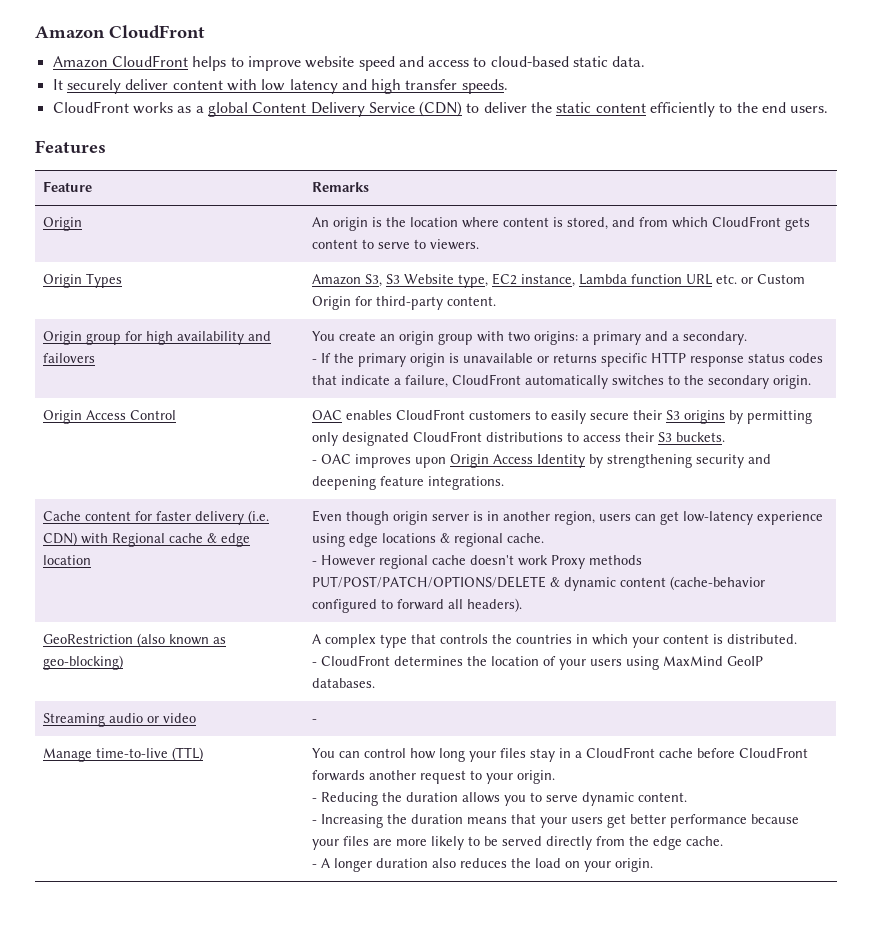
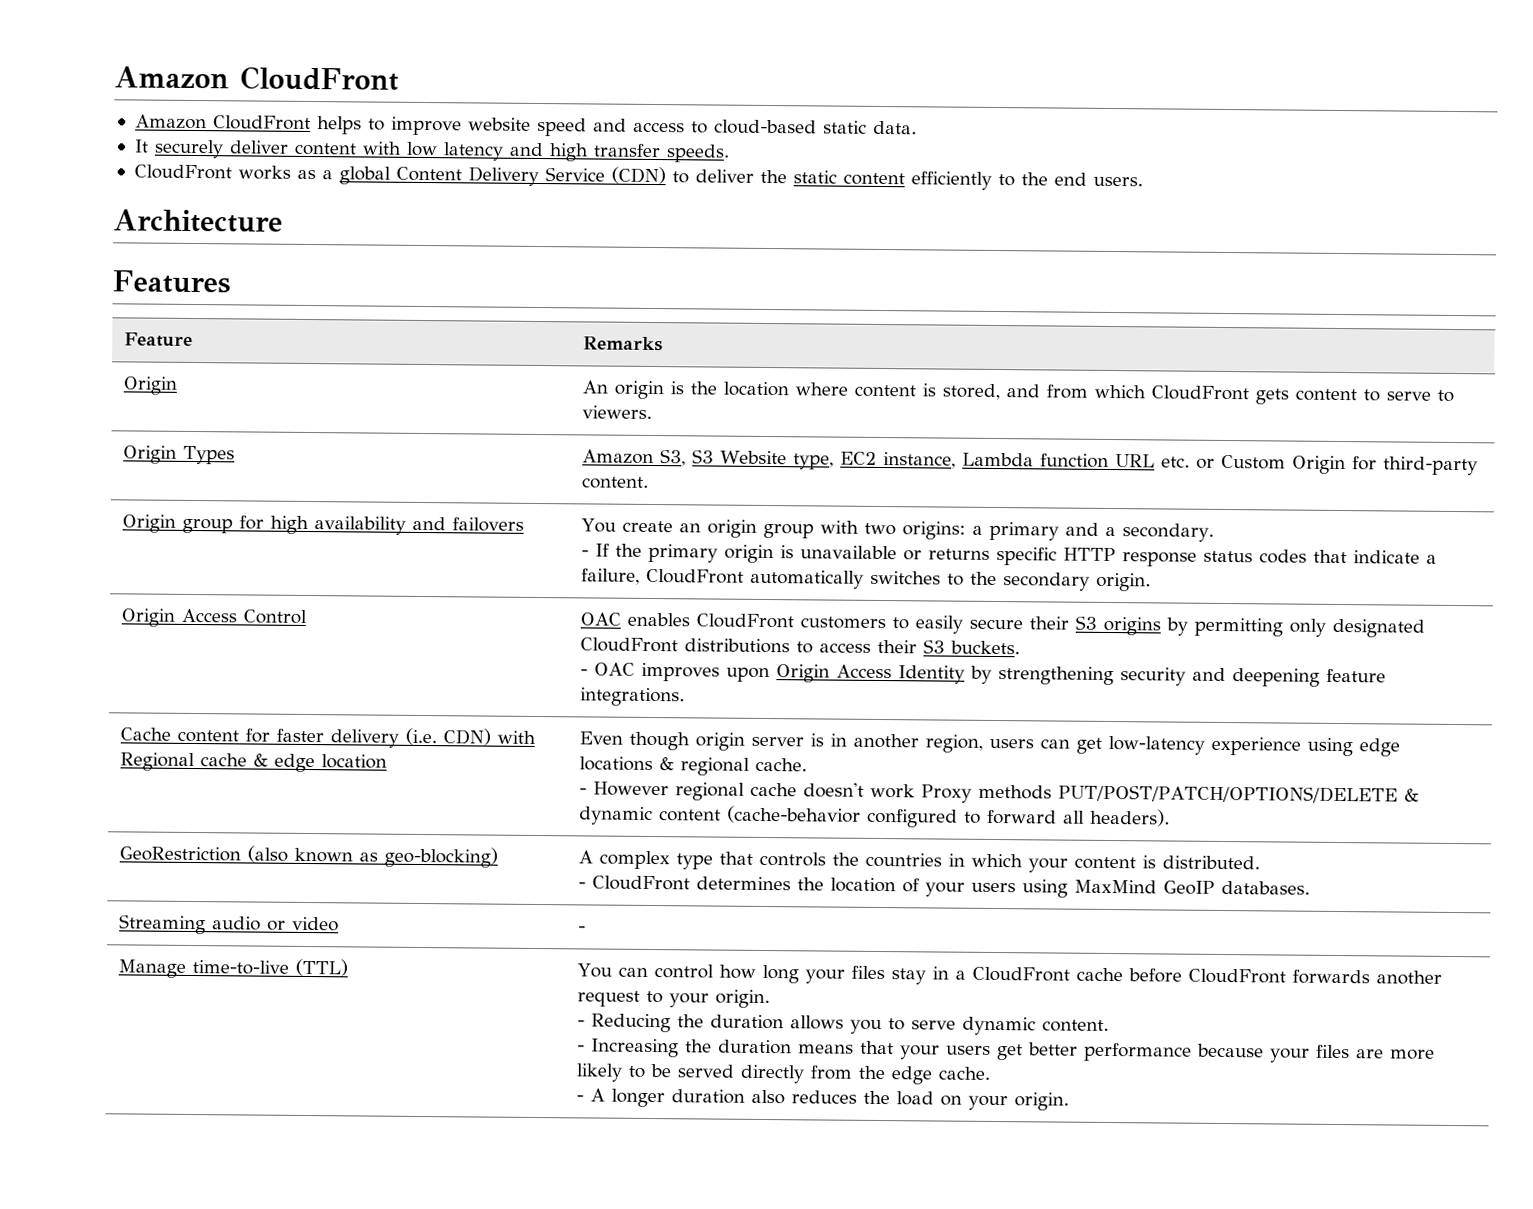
+ Architecture

